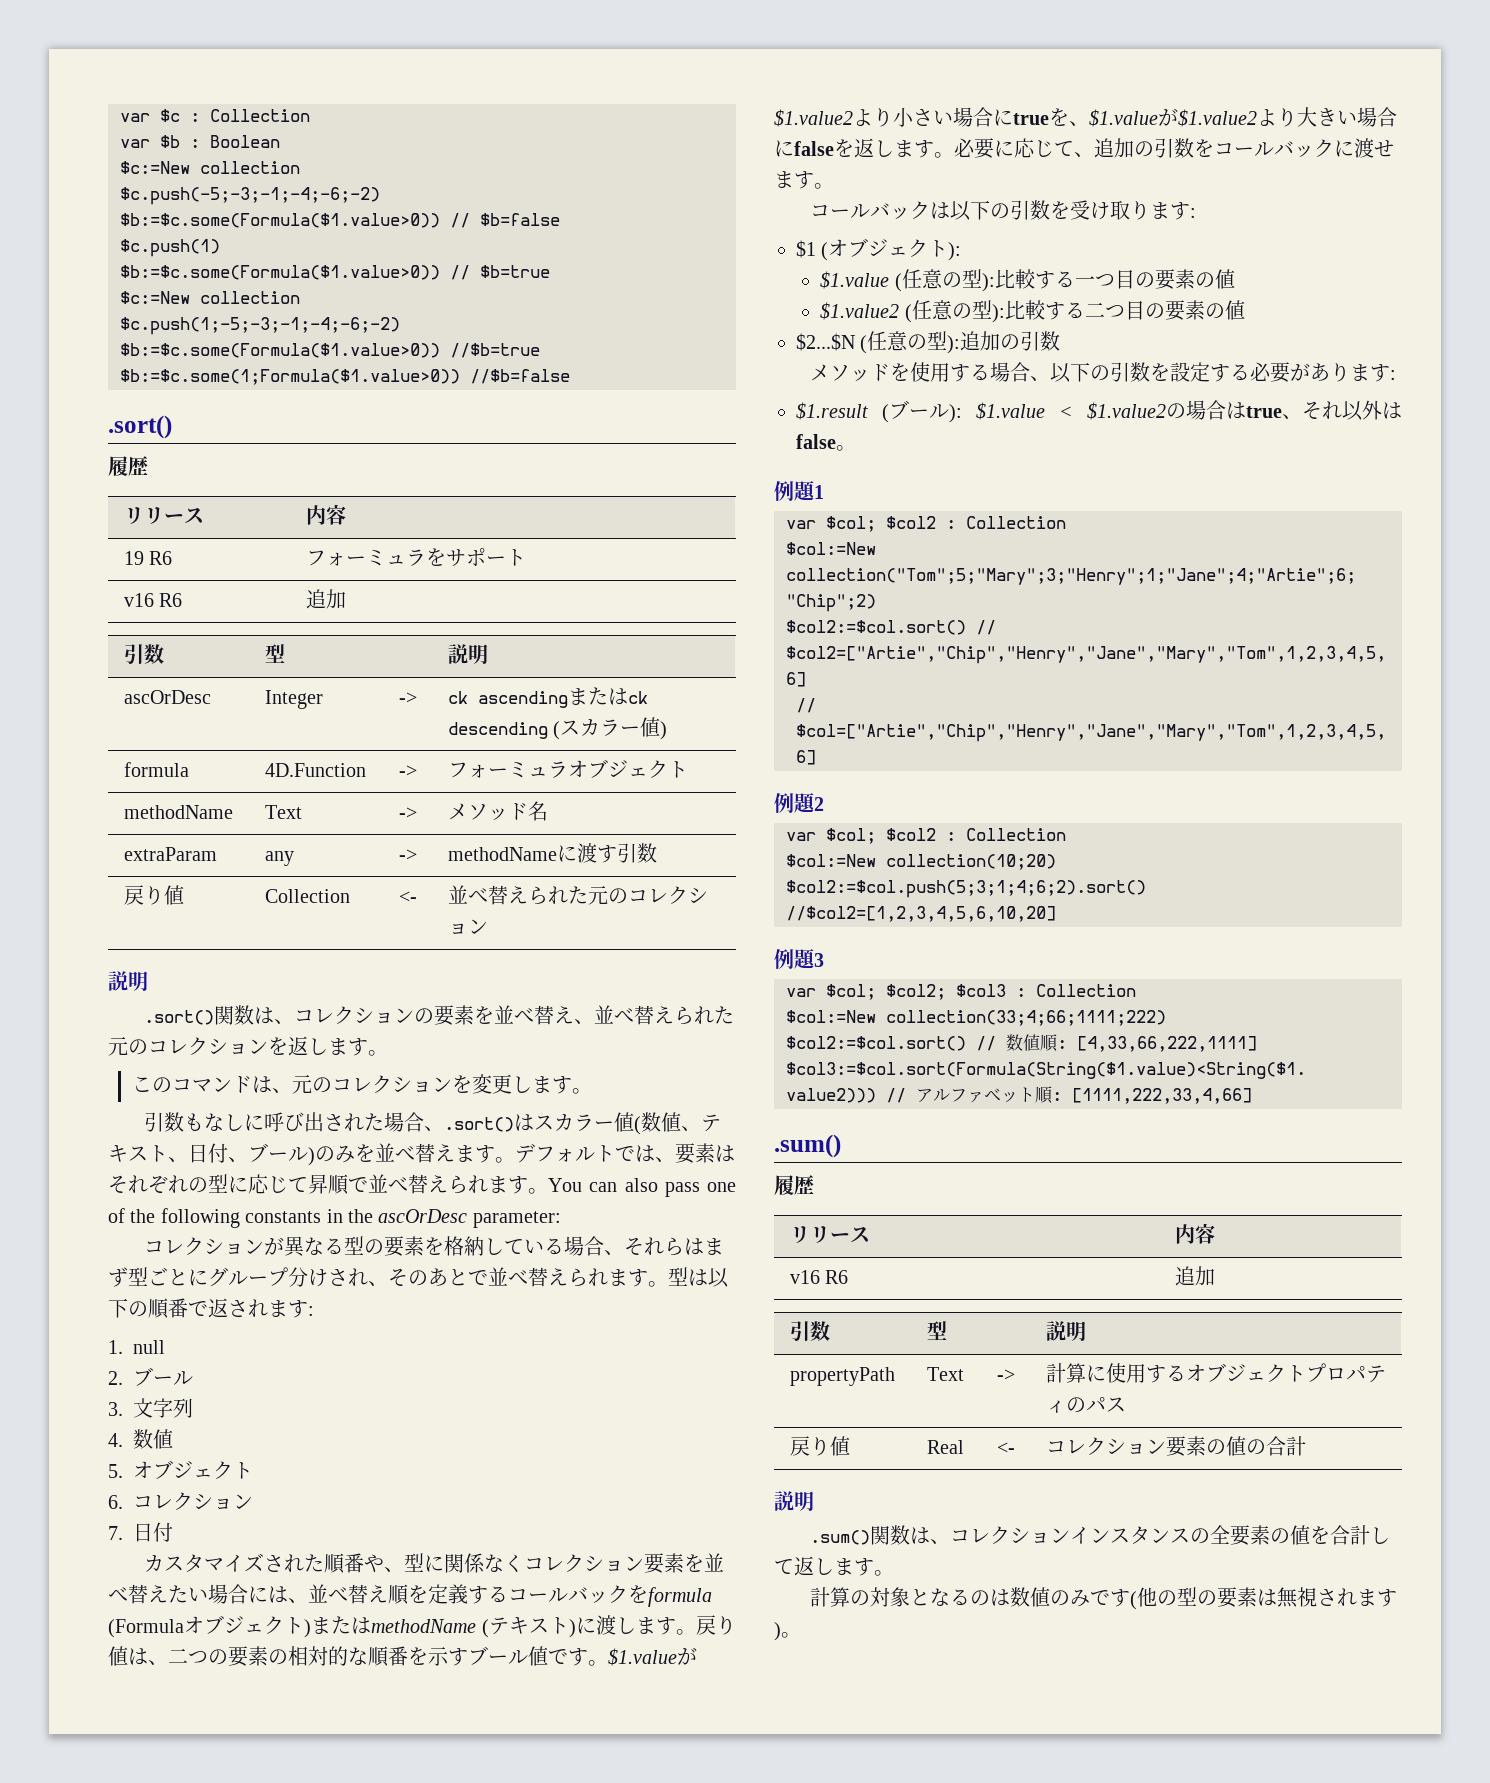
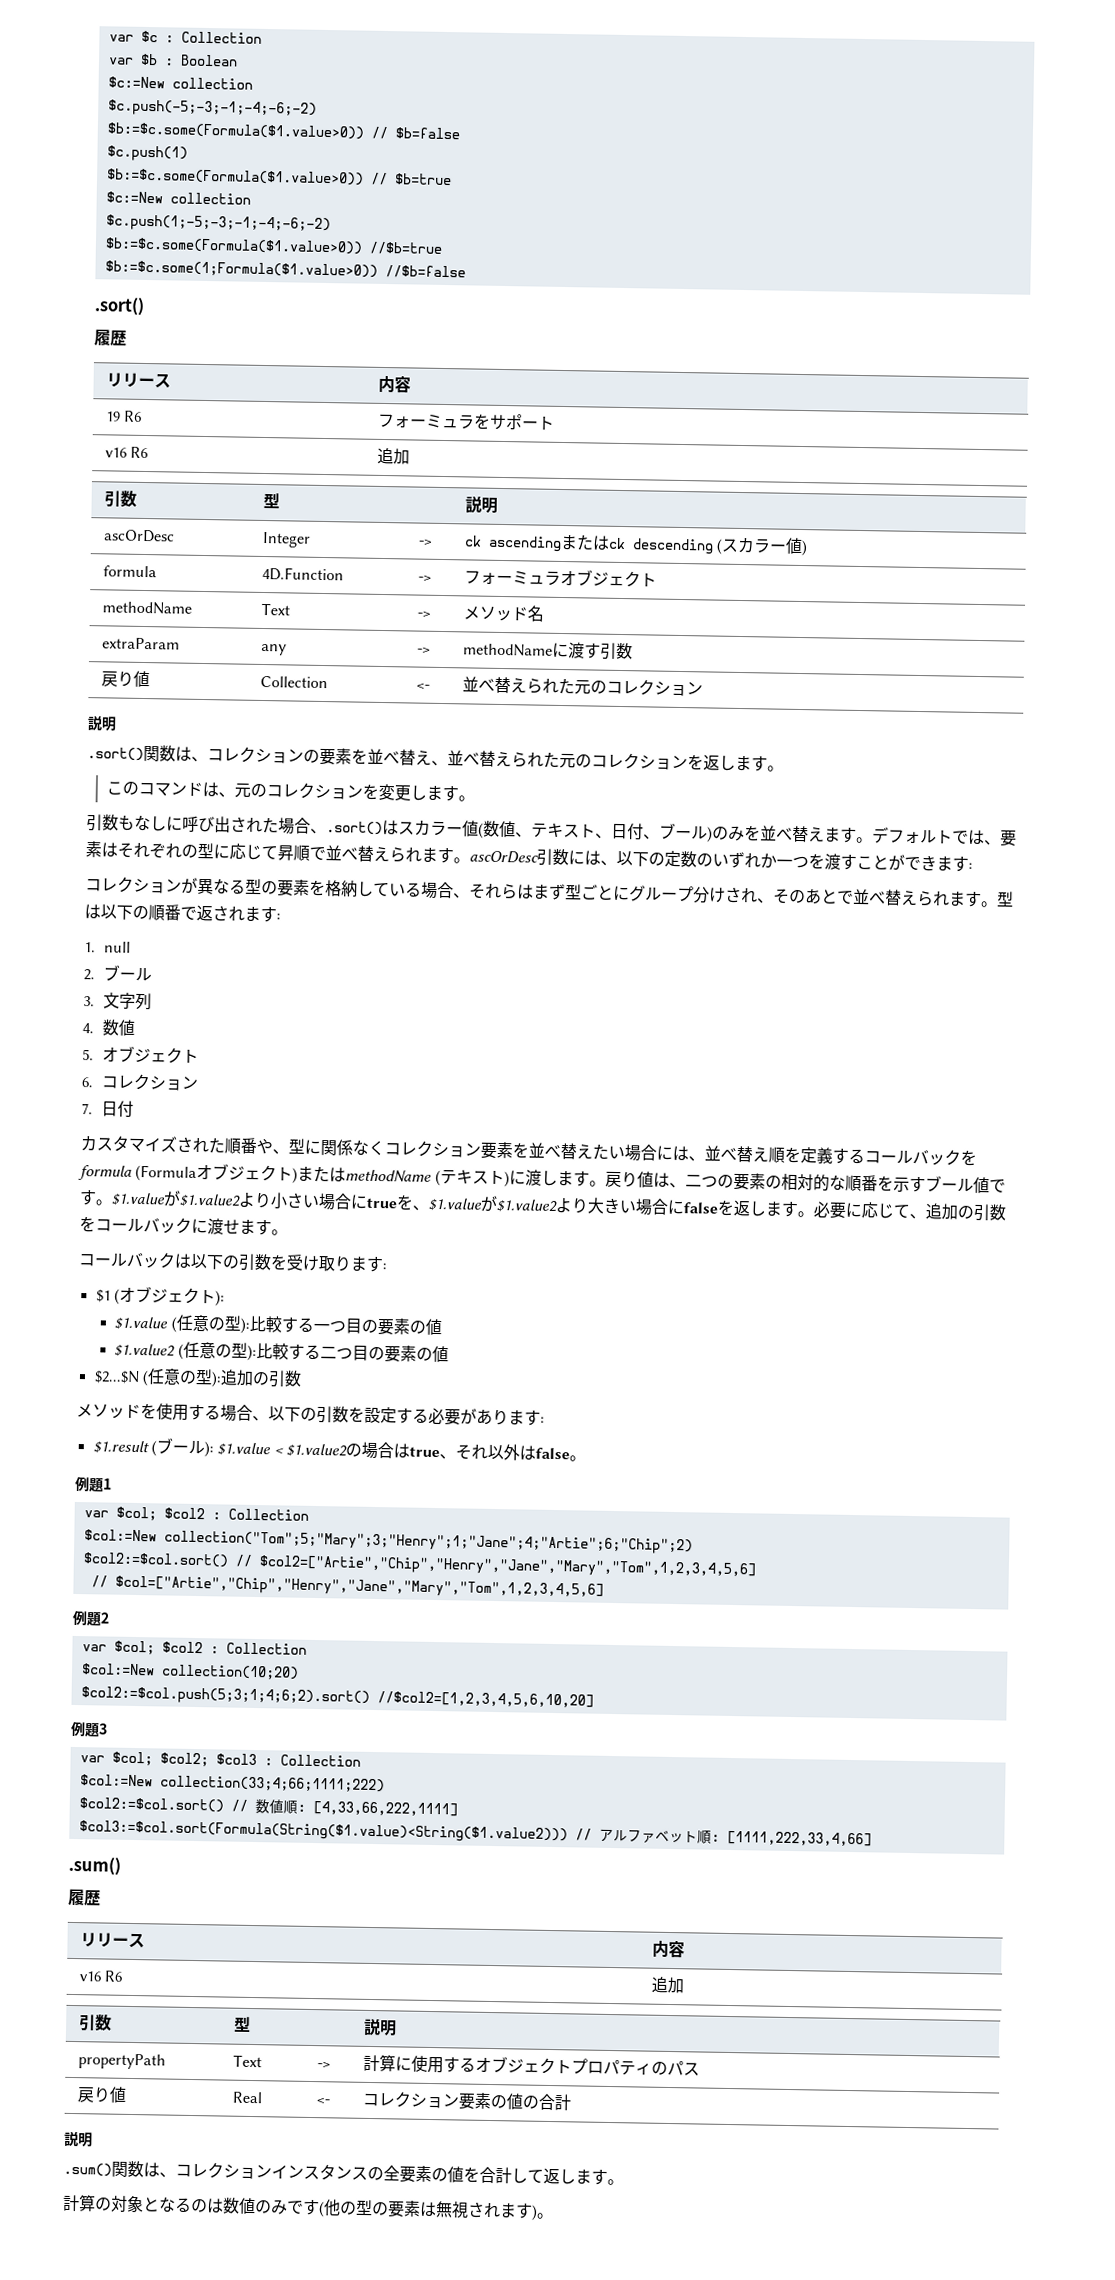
- デフォルトでは、要素はそれぞれの型に応じて昇順で並べ替えられます。You can also pass one of the following constants in the ascOrDesc parameter:
+ デフォルトでは、要素はそれぞれの型に応じて昇順で並べ替えられます。ascOrDesc引数には、以下の定数のいずれか一つを渡すことができます:

